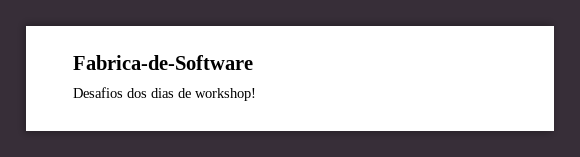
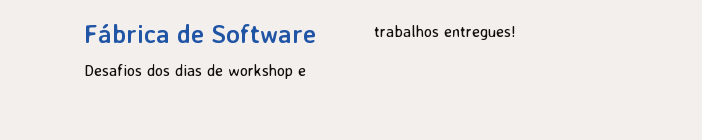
- Fabrica-de-Software
+ Fábrica de Software
- Desafios dos dias de workshop!
+ Desafios dos dias de workshop e trabalhos entregues!

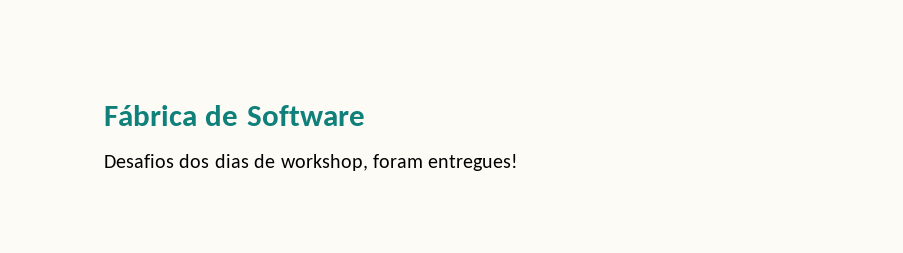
- Desafios dos dias de workshop e trabalhos entregues!
+ Desafios dos dias de workshop, foram entregues!

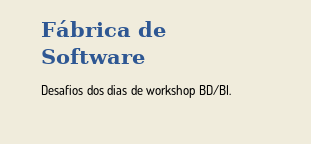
- Desafios dos dias de workshop, foram entregues!
+ Desafios dos dias de workshop BD/BI.

